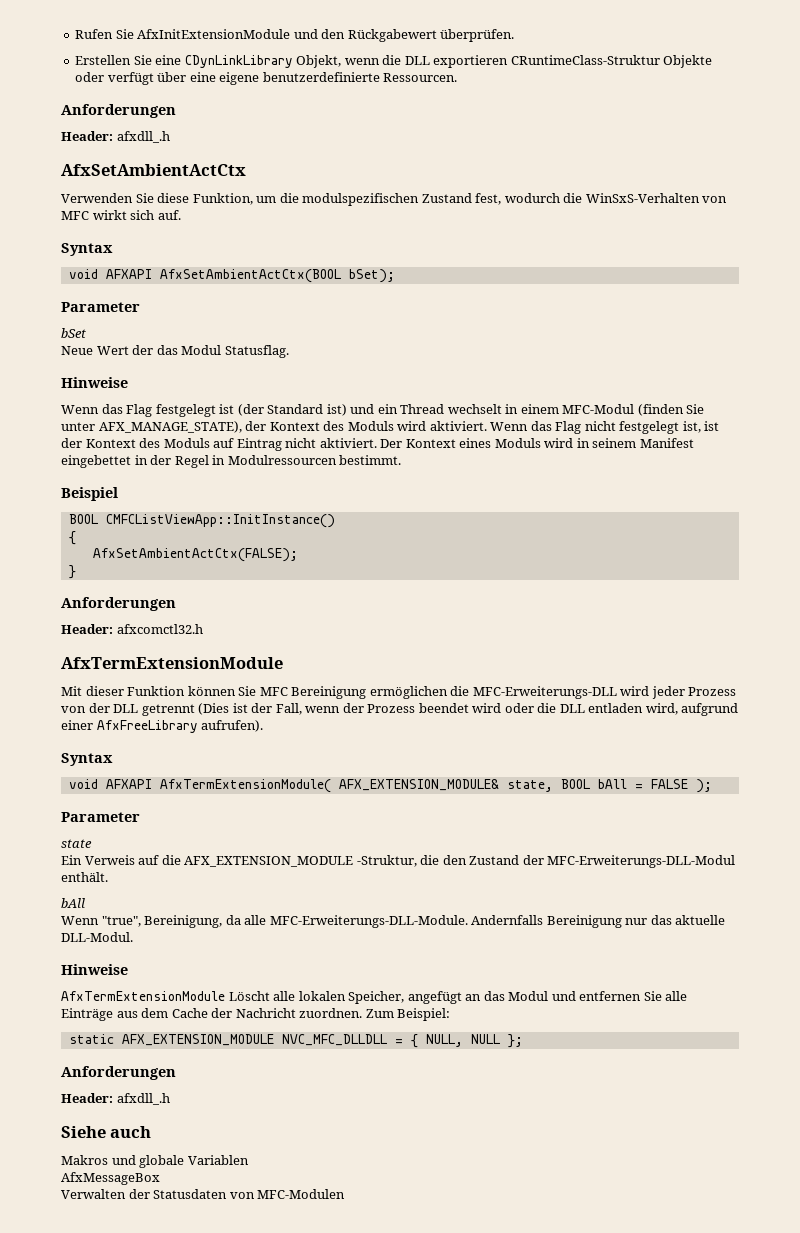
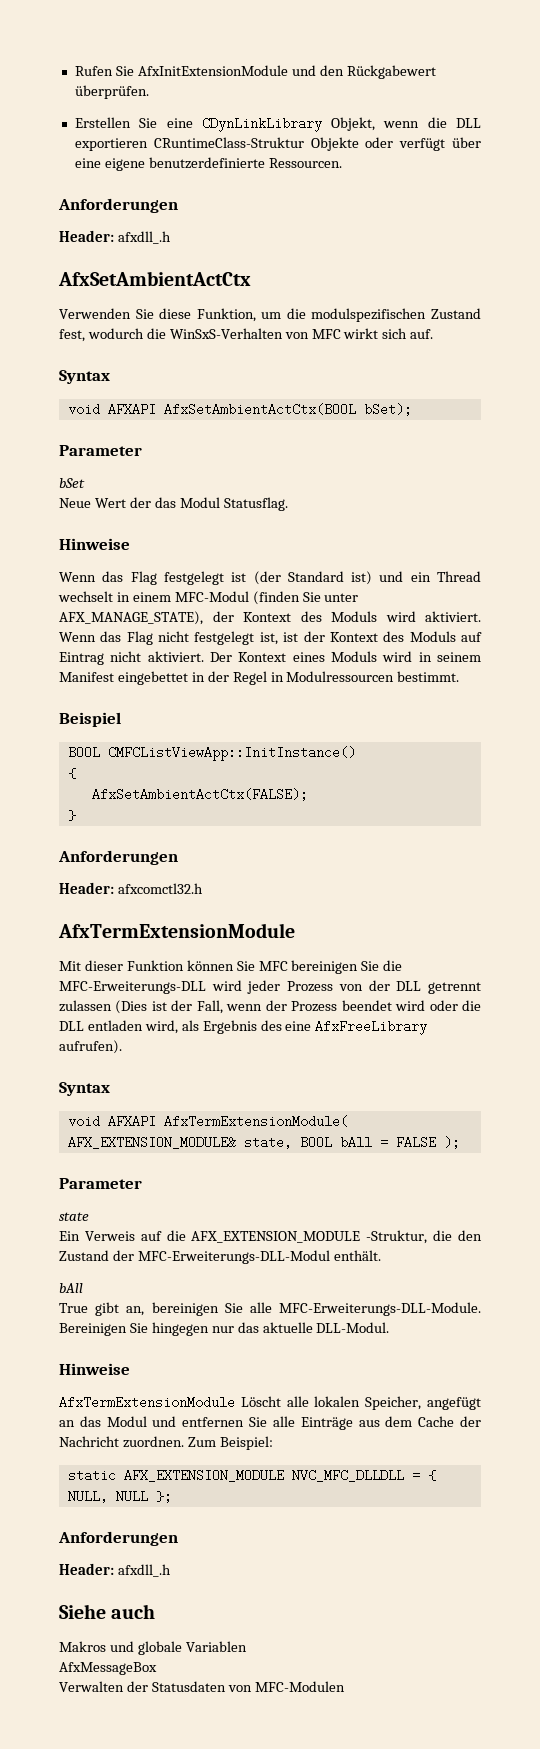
- Mit dieser Funktion können Sie MFC Bereinigung ermöglichen die MFC-Erweiterungs-DLL wird jeder Prozess von der DLL getrennt (Dies ist der Fall, wenn der Prozess beendet wird oder die DLL entladen wird, aufgrund einer AfxFreeLibrary aufrufen).
+ Mit dieser Funktion können Sie MFC bereinigen Sie die MFC-Erweiterungs-DLL wird jeder Prozess von der DLL getrennt zulassen (Dies ist der Fall, wenn der Prozess beendet wird oder die DLL entladen wird, als Ergebnis des eine AfxFreeLibrary aufrufen).
- Wenn "true", Bereinigung, da alle MFC-Erweiterungs-DLL-Module. Andernfalls Bereinigung nur das aktuelle DLL-Modul.
+ True gibt an, bereinigen Sie alle MFC-Erweiterungs-DLL-Module. Bereinigen Sie hingegen nur das aktuelle DLL-Modul.

